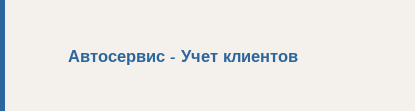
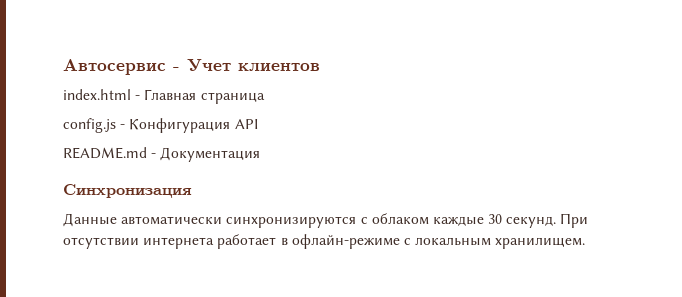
+ index.html - Главная страница
+ config.js - Конфигурация API
+ README.md - Документация
+ Синхронизация
+ Данные автоматически синхронизируются с облаком каждые 30 секунд. При отсутствии интернета работает в офлайн-режиме с локальным хранилищем.

